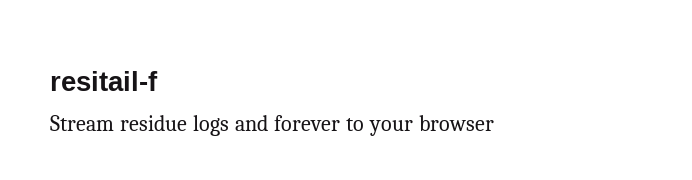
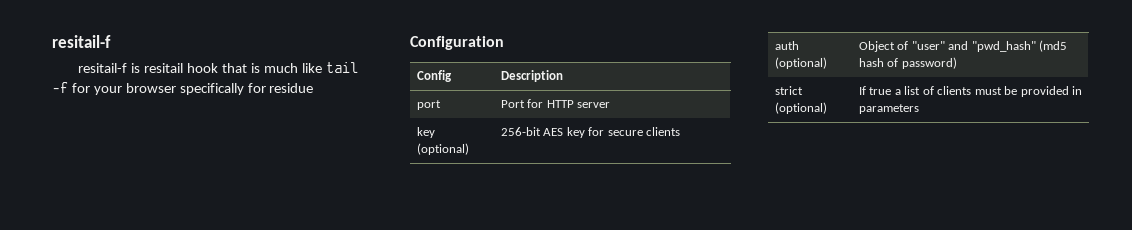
- Stream residue logs and forever to your browser
+ resitail-f is resitail hook that is much like tail -f for your browser specifically for residue
+ Configuration
+ Config | Description
+ port | Port for HTTP server
+ key (optional) | 256-bit AES key for secure clients
+ auth (optional) | Object of "user" and "pwd_hash" (md5 hash of password)
+ strict (optional) | If true a list of clients must be provided in parameters

